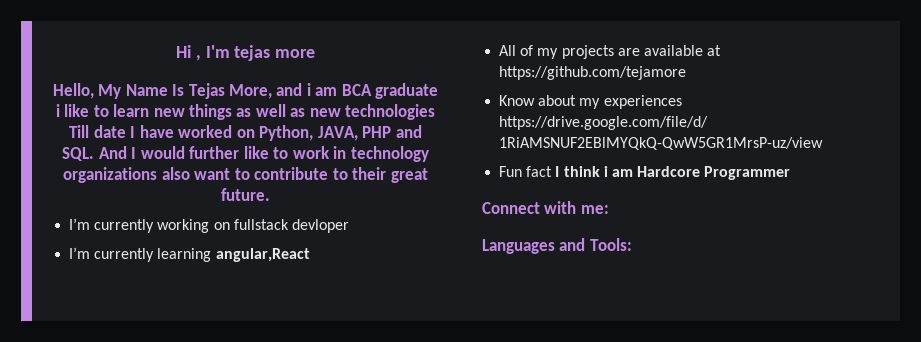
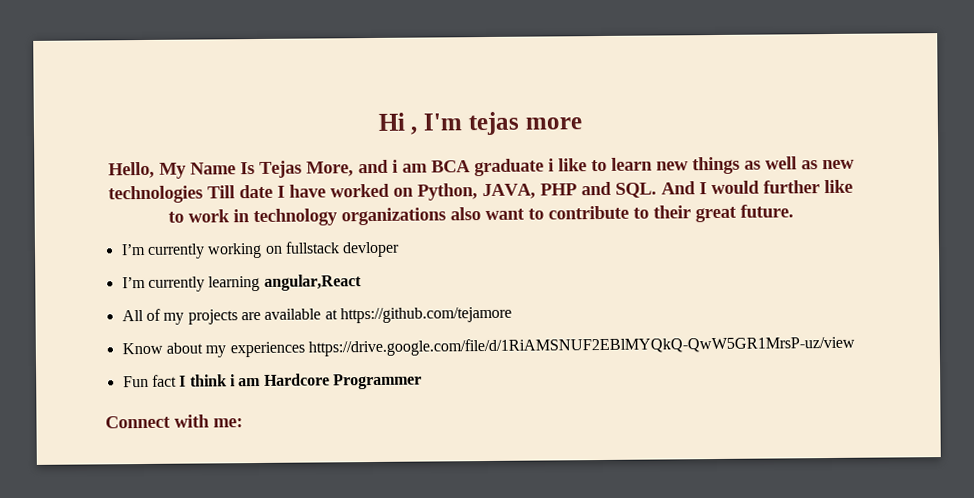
- Languages and Tools:

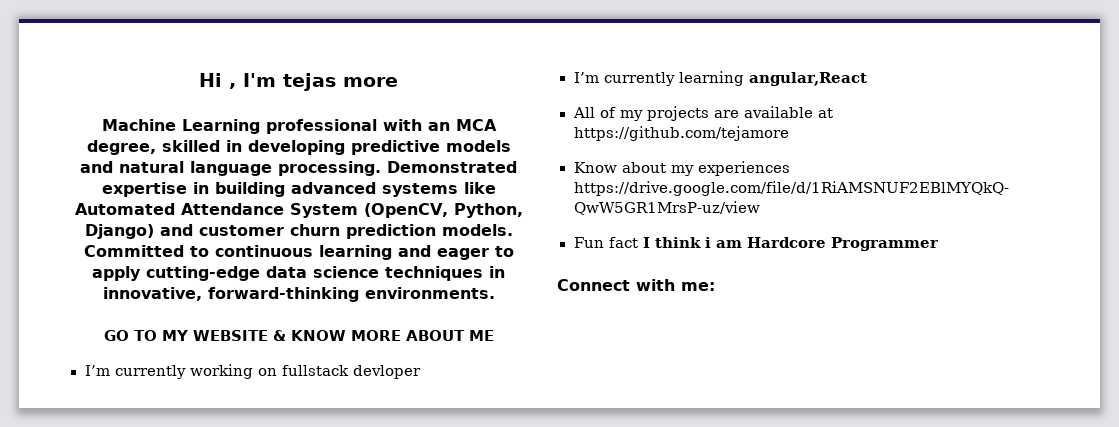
- Hello, My Name Is Tejas More, and i am BCA graduate i like to learn new things as well as new technologies Till date I have worked on Python, JAVA, PHP and SQL. And I would further like to work in technology organizations also want to contribute to their great future.
+ Machine Learning professional with an MCA degree, skilled in developing predictive models and natural language processing. Demonstrated expertise in building advanced systems like Automated Attendance System (OpenCV, Python, Django) and customer churn prediction models. Committed to continuous learning and eager to apply cutting-edge data science techniques in innovative, forward-thinking environments.
+ GO TO MY WEBSITE & KNOW MORE ABOUT ME

